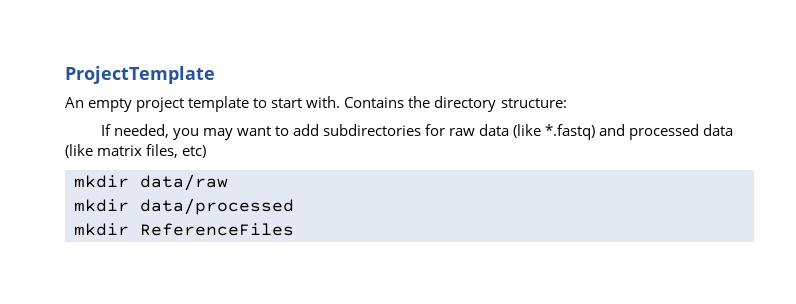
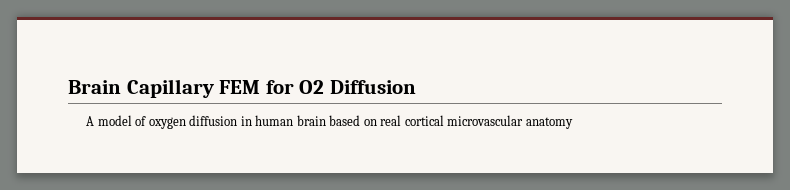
- ProjectTemplate
- An empty project template to start with. Contains the directory structure:
- If needed, you may want to add subdirectories for raw data (like *.fastq) and processed data (like matrix files, etc)
- mkdir data/raw
- mkdir data/processed
- mkdir ReferenceFiles
+ Brain Capillary FEM for O2 Diffusion
+ A model of oxygen diffusion in human brain based on real cortical microvascular anatomy

